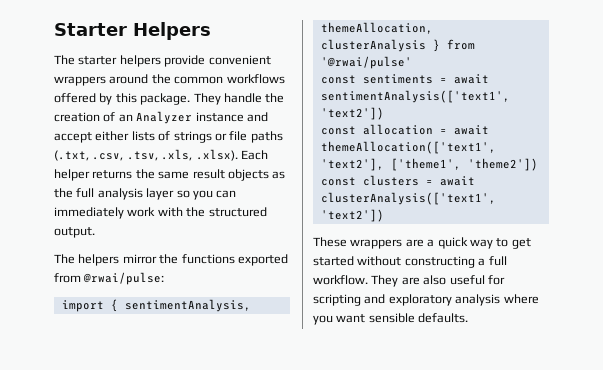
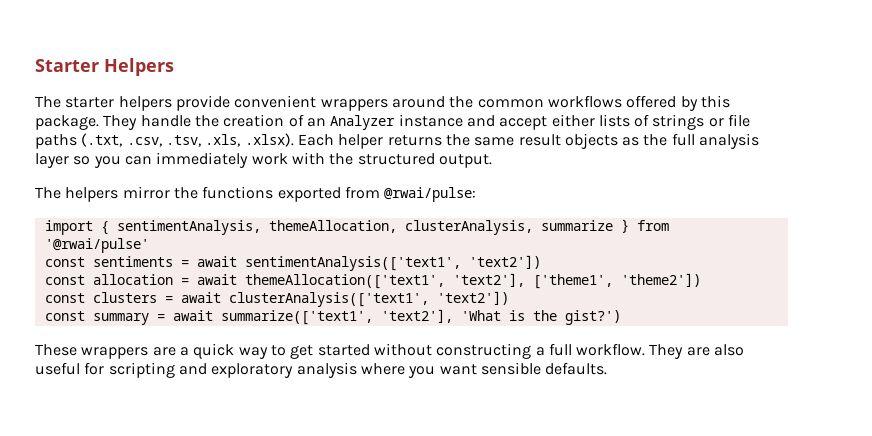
- import { sentimentAnalysis, themeAllocation, clusterAnalysis } from '@rwai/pulse'
+ import { sentimentAnalysis, themeAllocation, clusterAnalysis, summarize } from '@rwai/pulse'
+ const summary = await summarize(['text1', 'text2'], 'What is the gist?')

